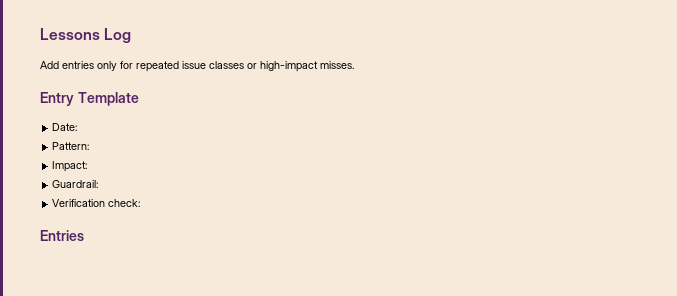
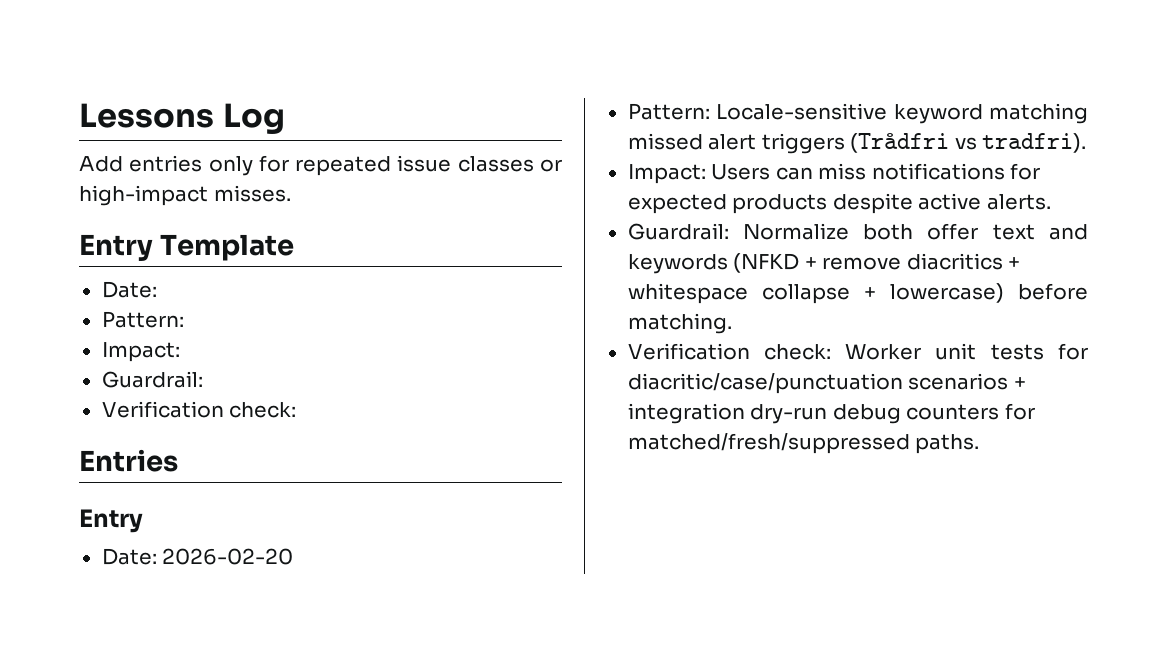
  Entries
+ Entry
+ Date: 2026-02-20
+ Pattern: Locale-sensitive keyword matching missed alert triggers (Trådfri vs tradfri).
+ Impact: Users can miss notifications for expected products despite active alerts.
+ Guardrail: Normalize both offer text and keywords (NFKD + remove diacritics + whitespace collapse + lowercase) before matching.
+ Verification check: Worker unit tests for diacritic/case/punctuation scenarios + integration dry-run debug counters for matched/fresh/suppressed paths.

